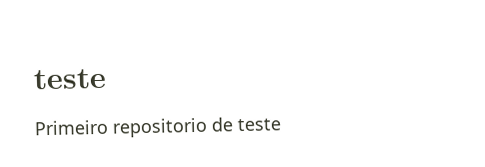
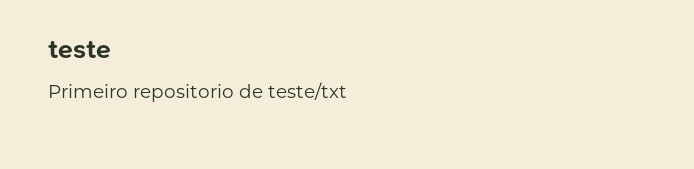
- Primeiro repositorio de teste
+ Primeiro repositorio de teste/txt

